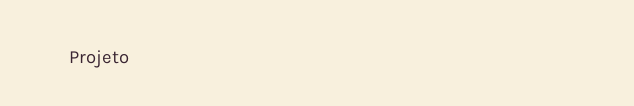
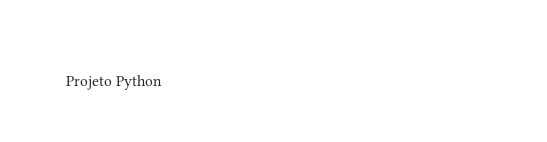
- Projeto
+ Projeto Python

